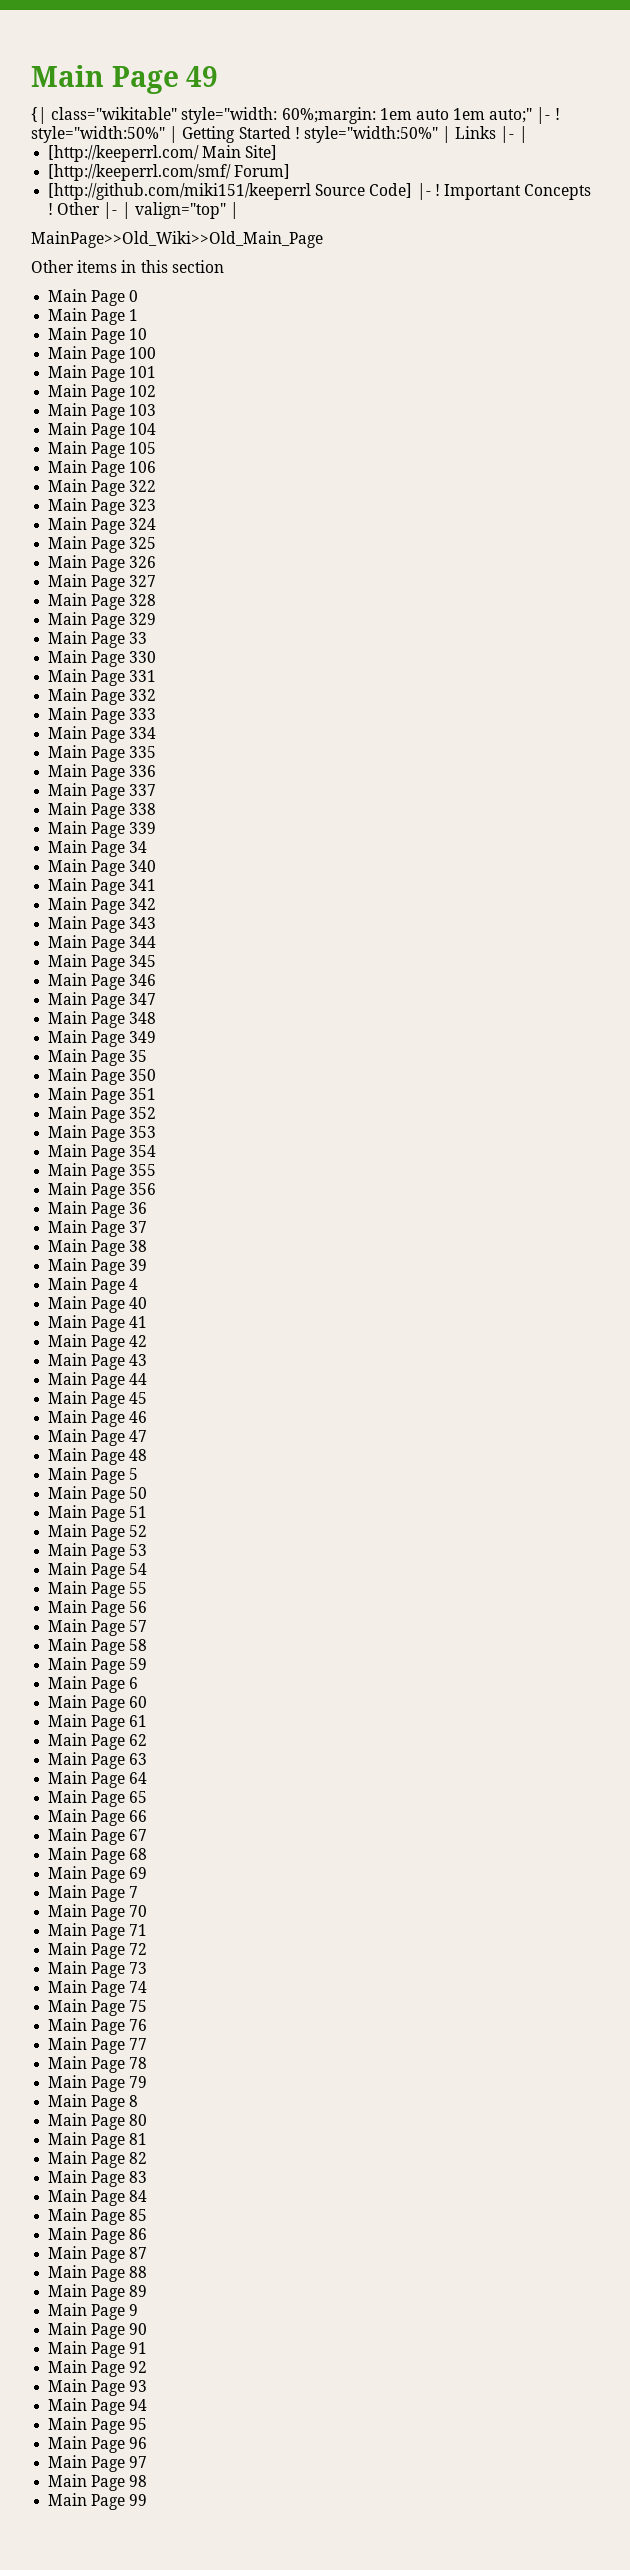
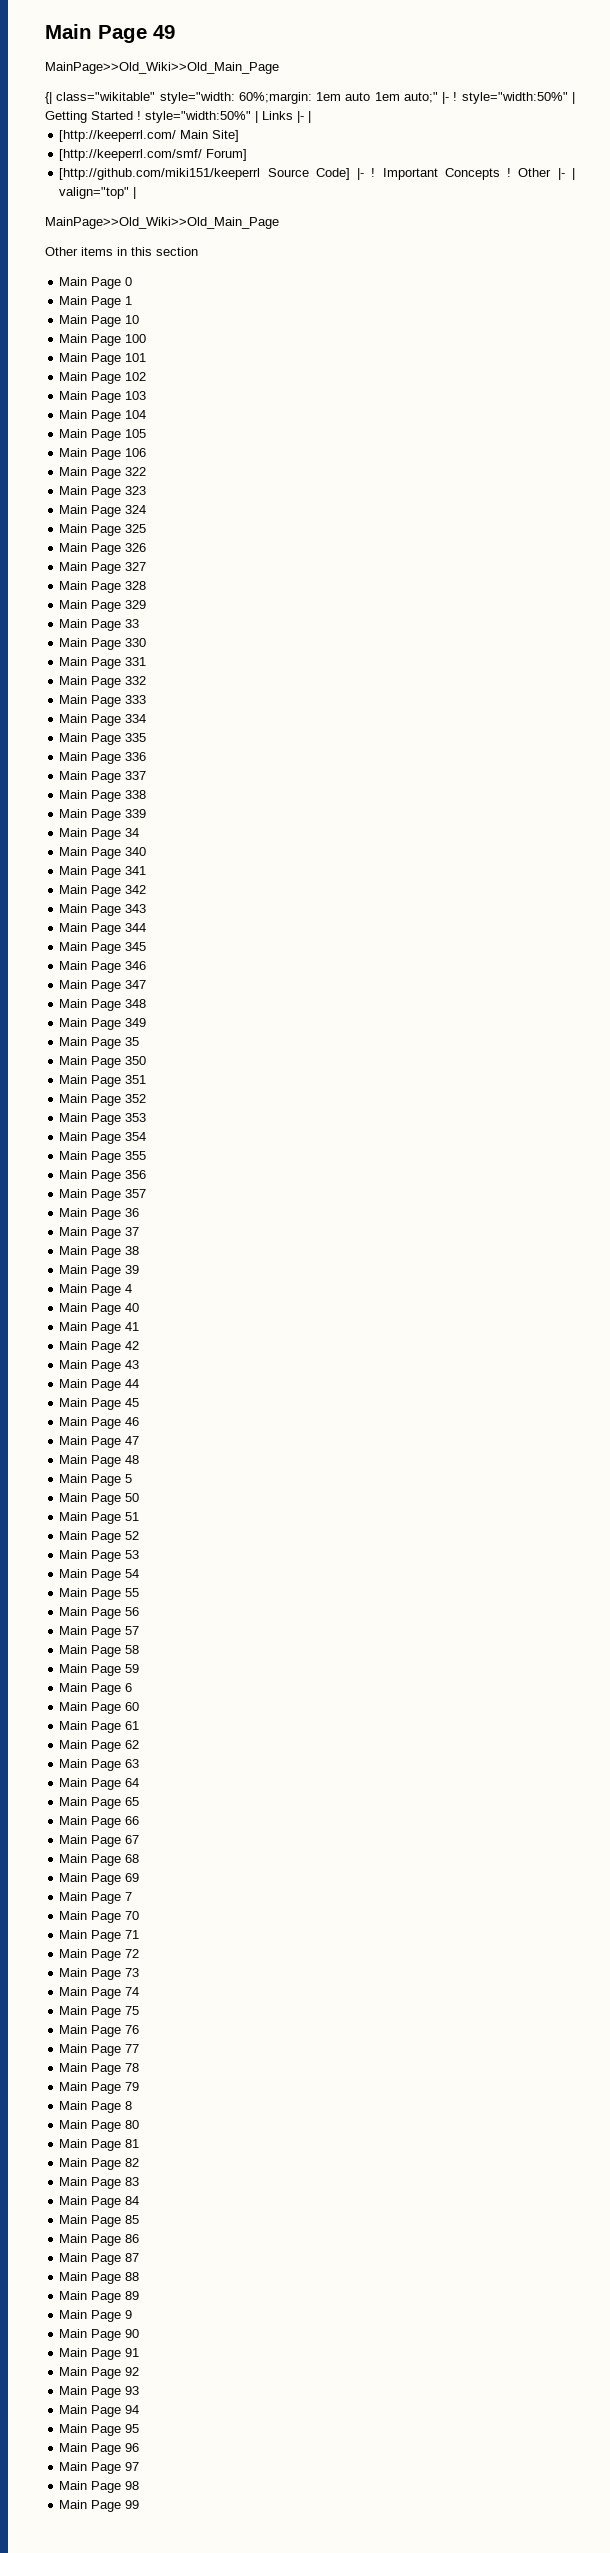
  Main Page 49
+ MainPage>>Old_Wiki>>Old_Main_Page
+ Main Page 357

